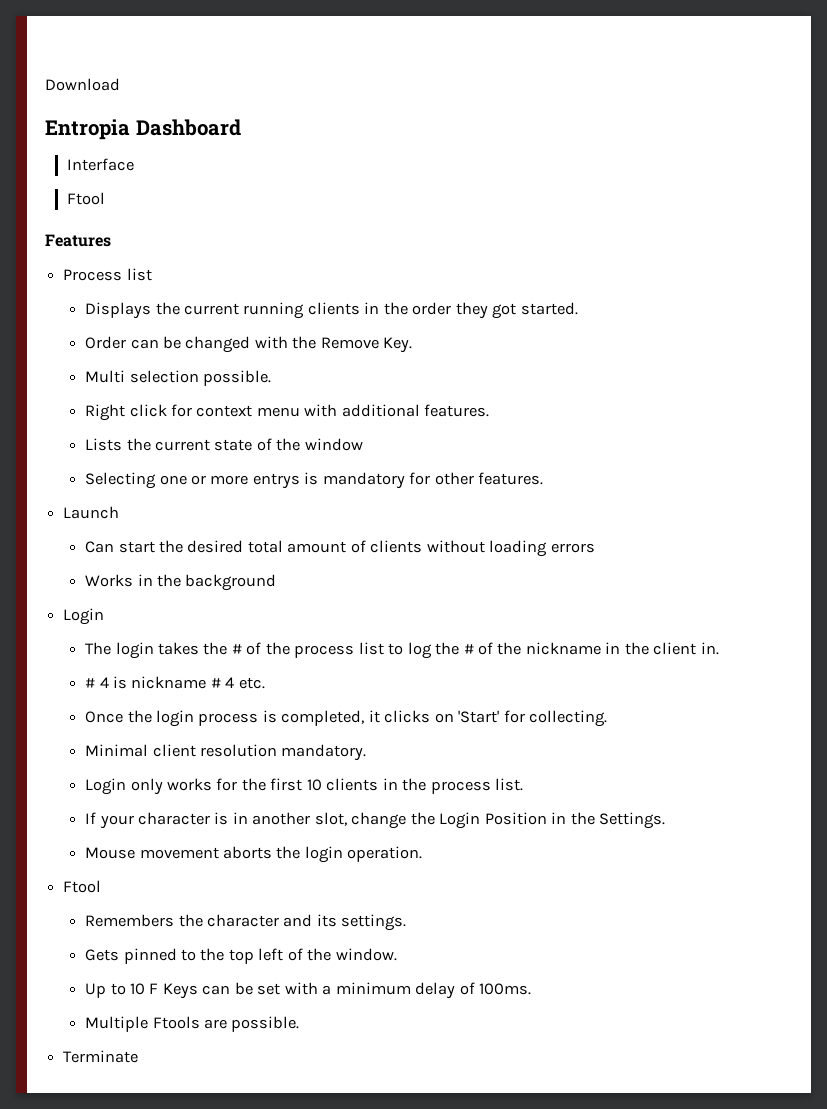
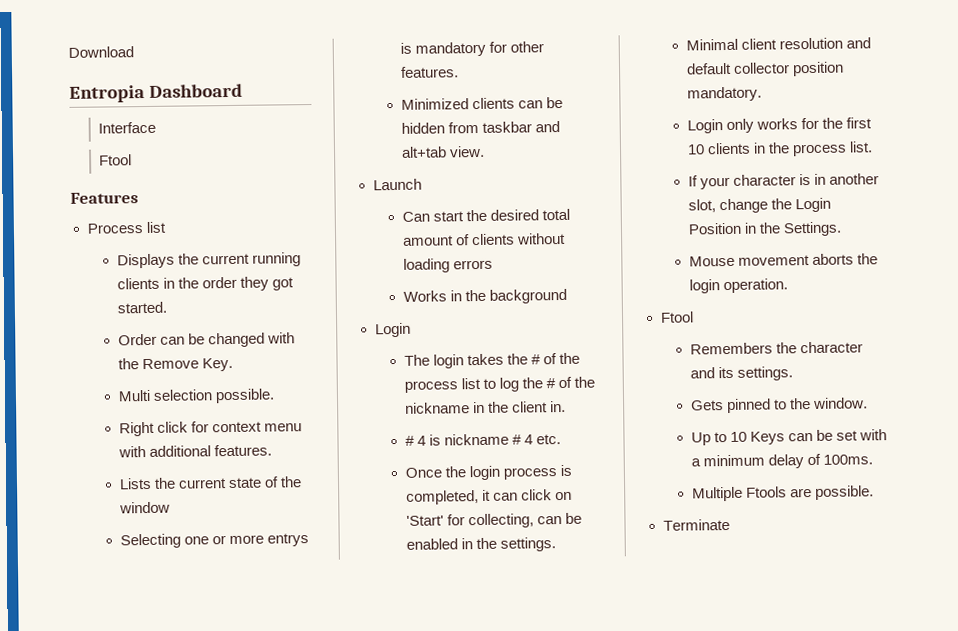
+ Minimized clients can be hidden from taskbar and alt+tab view.
- Once the login process is completed, it clicks on 'Start' for collecting.
+ Once the login process is completed, it can click on 'Start' for collecting, can be enabled in the settings.
- Minimal client resolution mandatory.
+ Minimal client resolution and default collector position mandatory.
- Gets pinned to the top left of the window.
+ Gets pinned to the window.
- Up to 10 F Keys can be set with a minimum delay of 100ms.
+ Up to 10 Keys can be set with a minimum delay of 100ms.

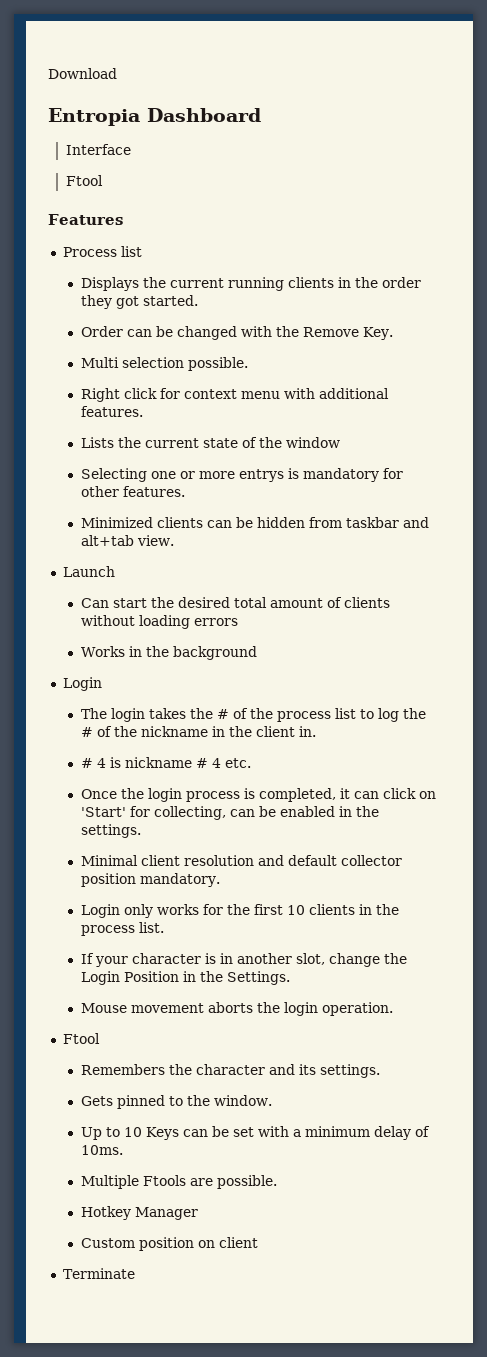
- Up to 10 Keys can be set with a minimum delay of 100ms.
+ Up to 10 Keys can be set with a minimum delay of 10ms.
+ Hotkey Manager
+ Custom position on client

